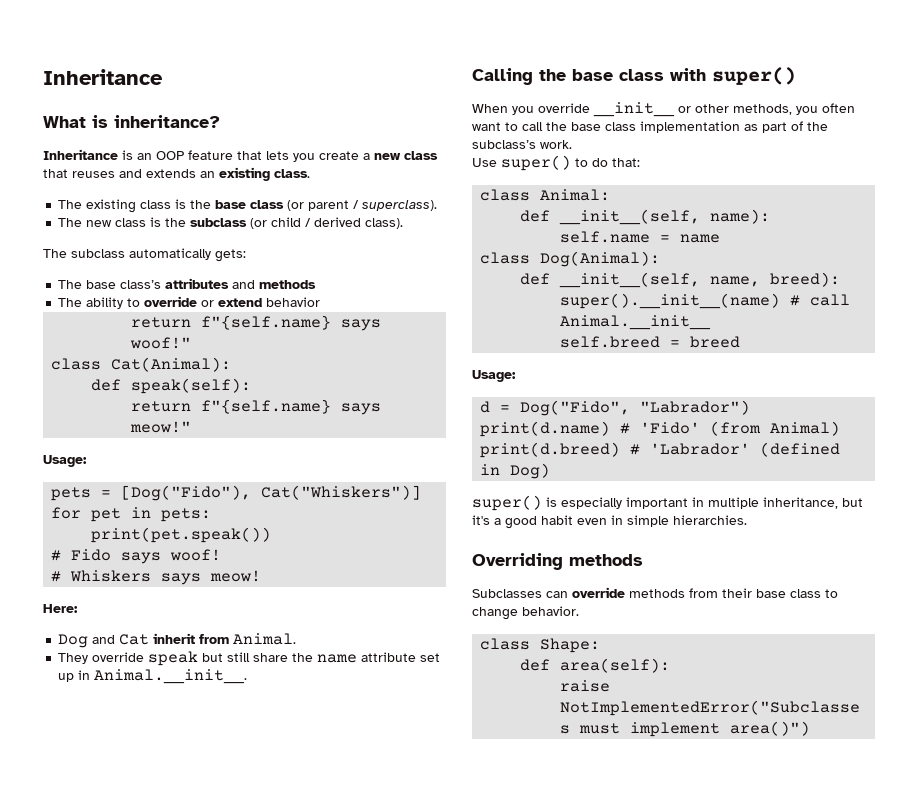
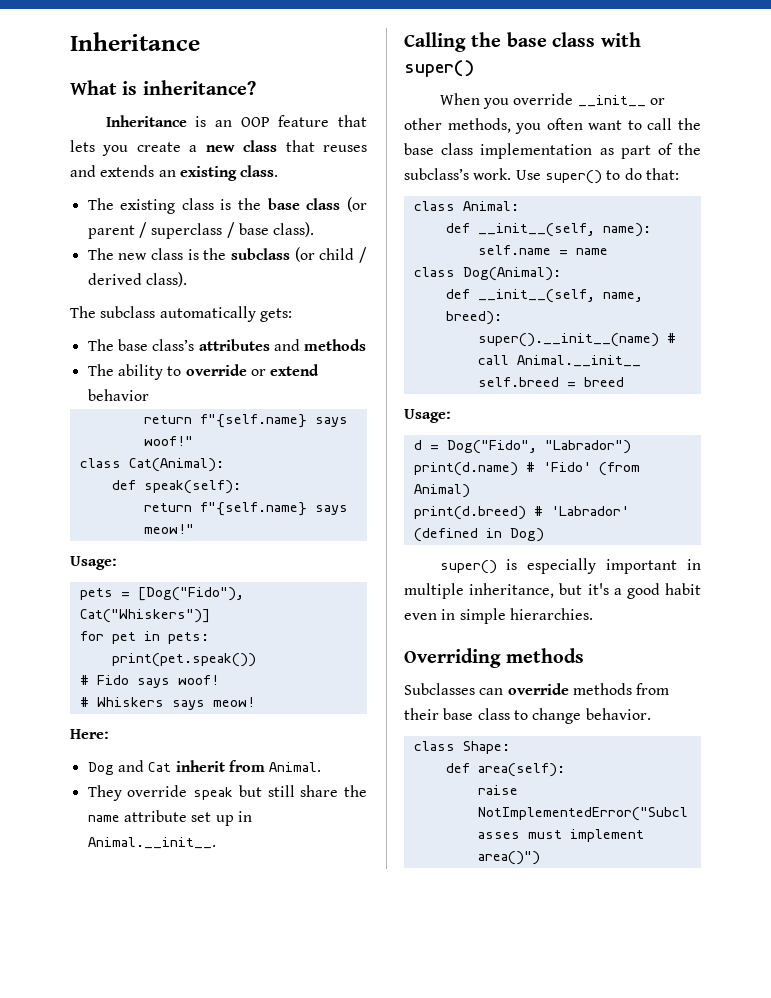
- The existing class is the base class (or parent / superclass).
+ The existing class is the base class (or parent / superclass / base class).
- When you override __init__ or other methods, you often want to call the base class implementation as part of the subclass’s work.
- Use super() to do that:
+ When you override __init__ or other methods, you often want to call the base class implementation as part of the subclass’s work. Use super() to do that:

